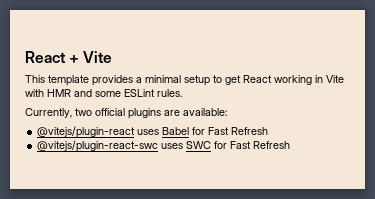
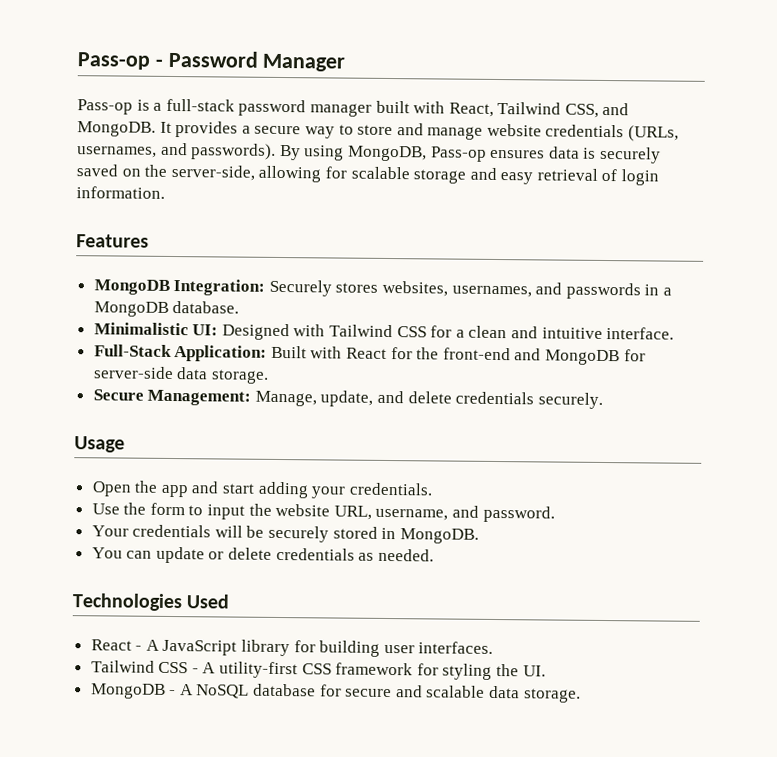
- React + Vite
- This template provides a minimal setup to get React working in Vite with HMR and some ESLint rules.
- Currently, two official plugins are available:
- @vitejs/plugin-react uses Babel for Fast Refresh
- @vitejs/plugin-react-swc uses SWC for Fast Refresh
+ Pass-op - Password Manager
+ Pass-op is a full-stack password manager built with React, Tailwind CSS, and MongoDB. It provides a secure way to store and manage website credentials (URLs, usernames, and passwords). By using MongoDB, Pass-op ensures data is securely saved on the server-side, allowing for scalable storage and easy retrieval of login information.
+ Features
+ MongoDB Integration: Securely stores websites, usernames, and passwords in a MongoDB database.
+ Minimalistic UI: Designed with Tailwind CSS for a clean and intuitive interface.
+ Full-Stack Application: Built with React for the front-end and MongoDB for server-side data storage.
+ Secure Management: Manage, update, and delete credentials securely.
+ Usage
+ Open the app and start adding your credentials.
+ Use the form to input the website URL, username, and password.
+ Your credentials will be securely stored in MongoDB.
+ You can update or delete credentials as needed.
+ Technologies Used
+ React - A JavaScript library for building user interfaces.
+ Tailwind CSS - A utility-first CSS framework for styling the UI.
+ MongoDB - A NoSQL database for secure and scalable data storage.

